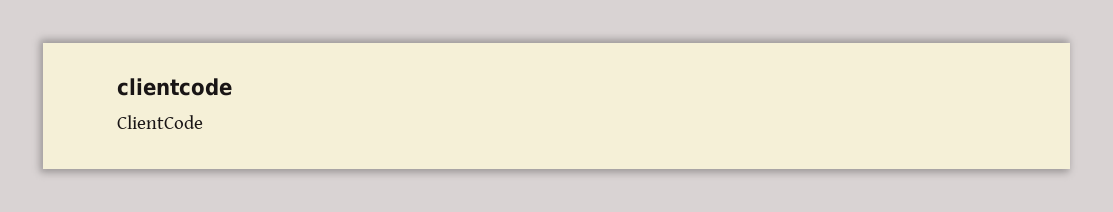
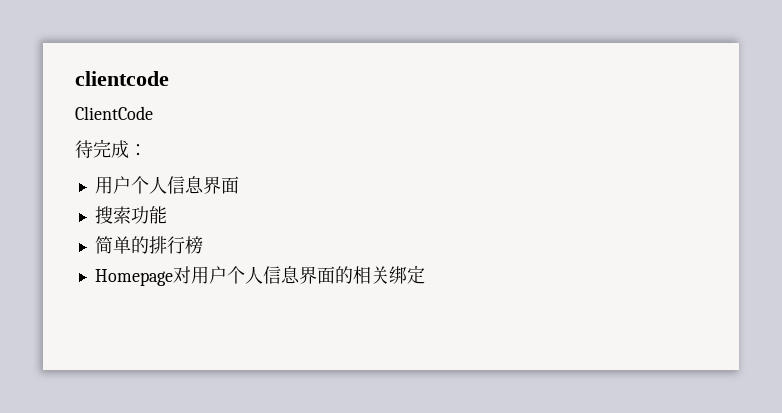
+ 待完成：
+ 用户个人信息界面
+ 搜索功能
+ 简单的排行榜
+ Homepage对用户个人信息界面的相关绑定

